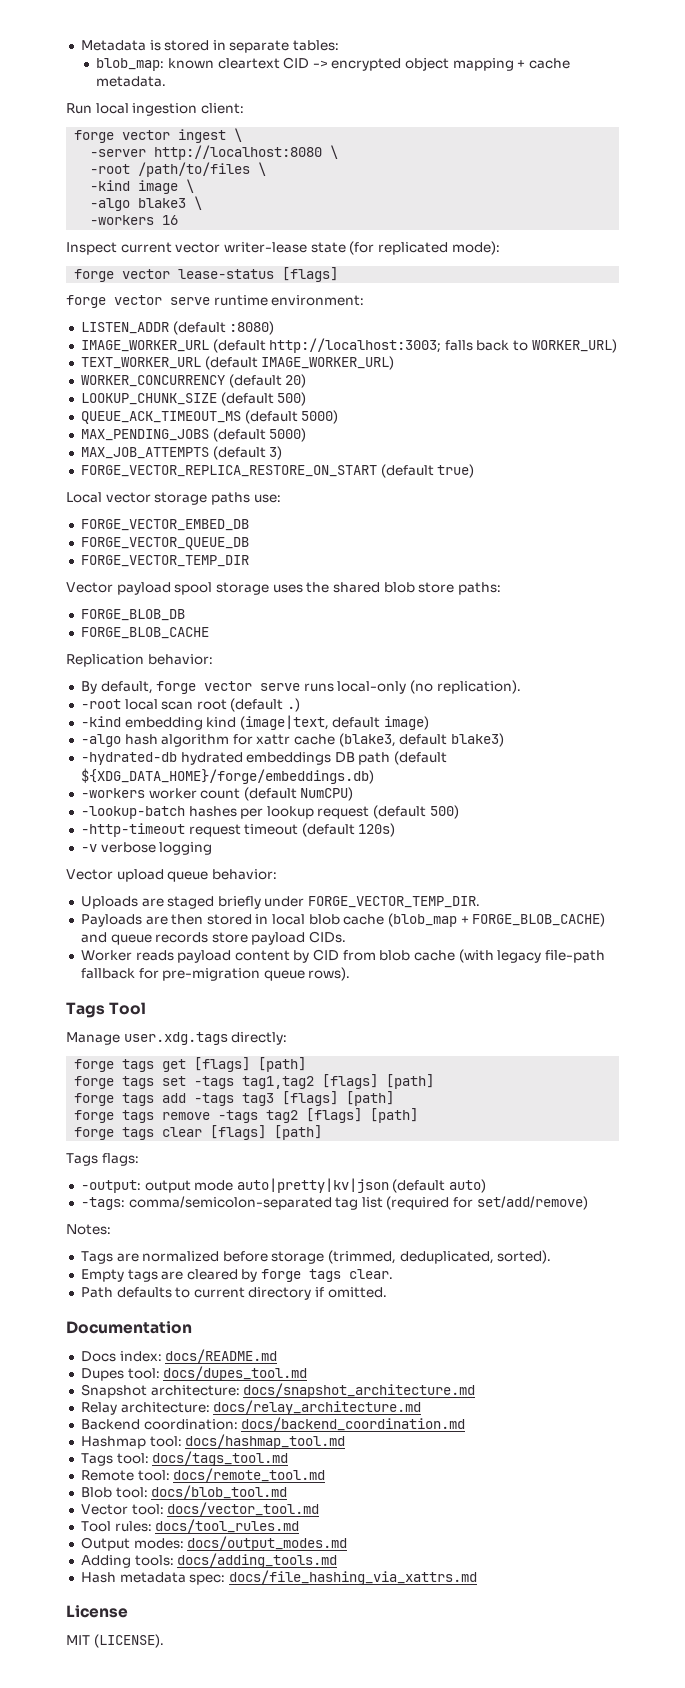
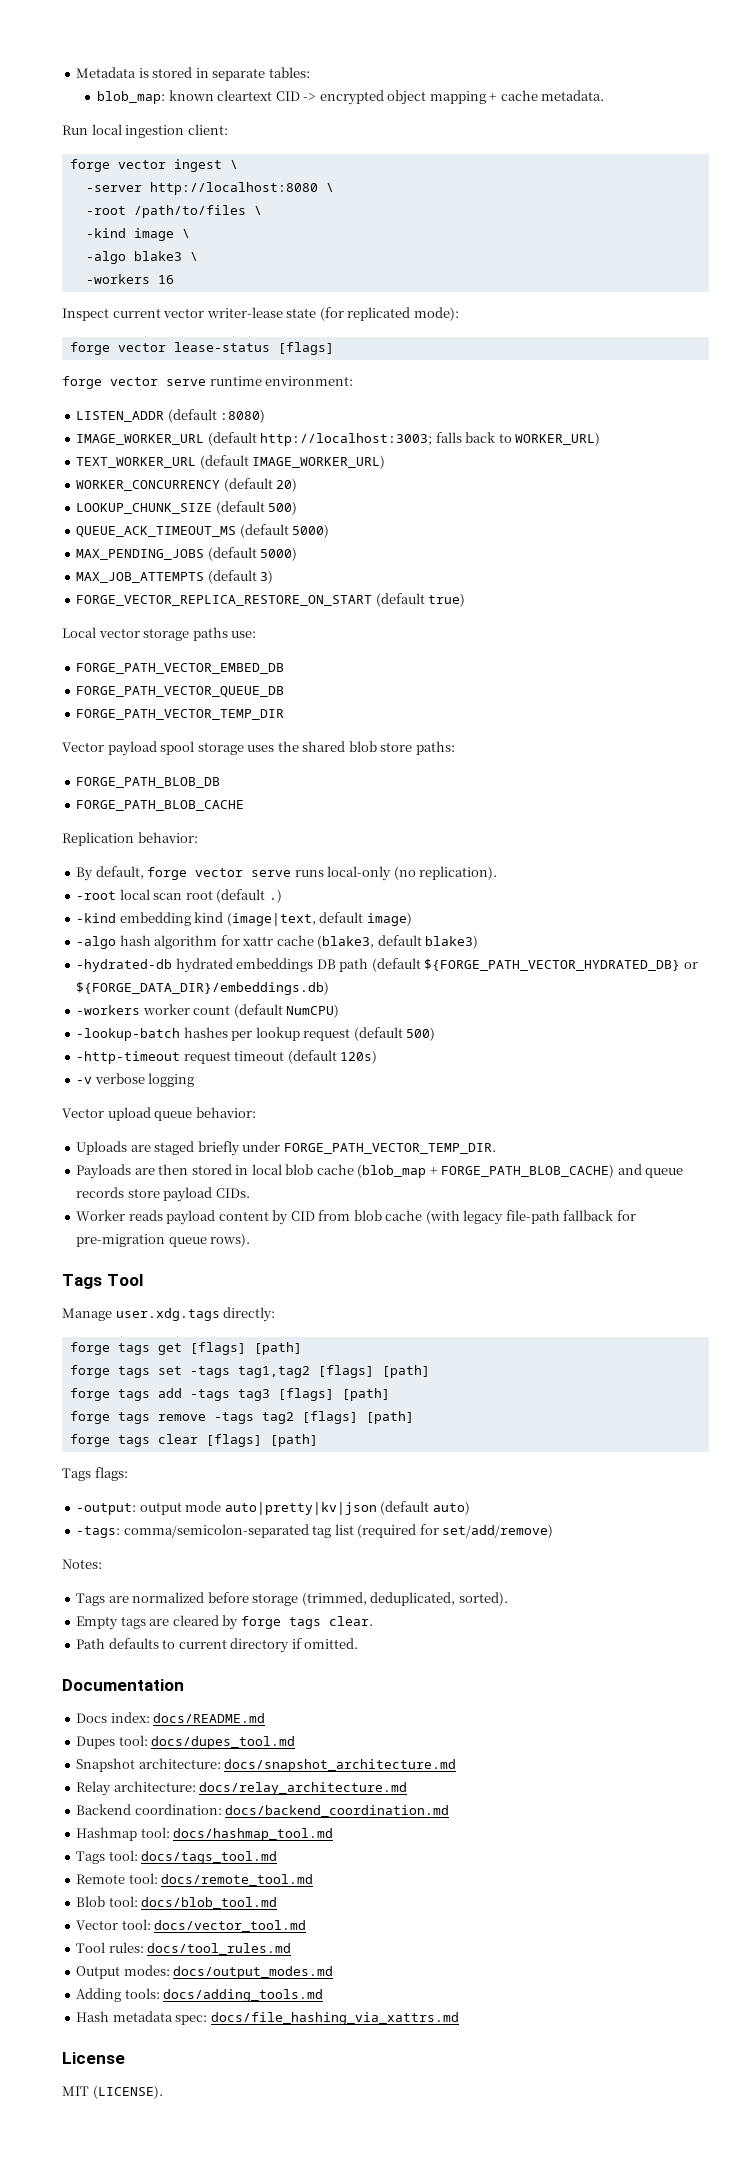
- FORGE_VECTOR_EMBED_DB
- FORGE_VECTOR_QUEUE_DB
- FORGE_VECTOR_TEMP_DIR
+ FORGE_PATH_VECTOR_EMBED_DB
+ FORGE_PATH_VECTOR_QUEUE_DB
+ FORGE_PATH_VECTOR_TEMP_DIR
- FORGE_BLOB_DB
- FORGE_BLOB_CACHE
+ FORGE_PATH_BLOB_DB
+ FORGE_PATH_BLOB_CACHE
- -hydrated-db hydrated embeddings DB path (default ${XDG_DATA_HOME}/forge/embeddings.db)
+ -hydrated-db hydrated embeddings DB path (default ${FORGE_PATH_VECTOR_HYDRATED_DB} or ${FORGE_DATA_DIR}/embeddings.db)
- Uploads are staged briefly under FORGE_VECTOR_TEMP_DIR.
+ Uploads are staged briefly under FORGE_PATH_VECTOR_TEMP_DIR.
- Payloads are then stored in local blob cache (blob_map + FORGE_BLOB_CACHE) and queue records store payload CIDs.
+ Payloads are then stored in local blob cache (blob_map + FORGE_PATH_BLOB_CACHE) and queue records store payload CIDs.

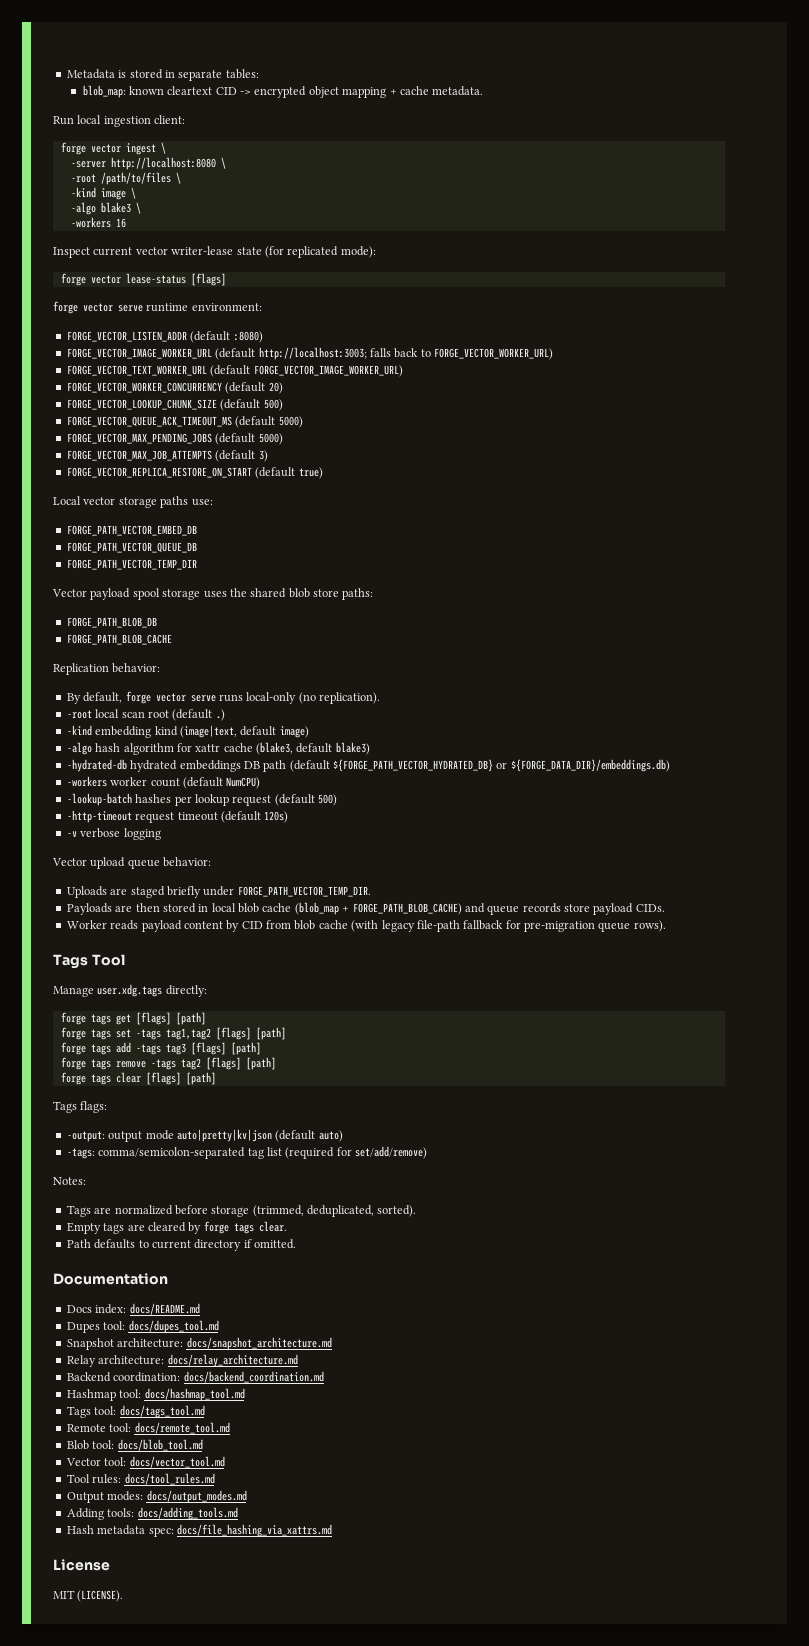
- LISTEN_ADDR (default :8080)
+ FORGE_VECTOR_LISTEN_ADDR (default :8080)
- IMAGE_WORKER_URL (default http://localhost:3003; falls back to WORKER_URL)
- TEXT_WORKER_URL (default IMAGE_WORKER_URL)
- WORKER_CONCURRENCY (default 20)
+ FORGE_VECTOR_IMAGE_WORKER_URL (default http://localhost:3003; falls back to FORGE_VECTOR_WORKER_URL)
+ FORGE_VECTOR_TEXT_WORKER_URL (default FORGE_VECTOR_IMAGE_WORKER_URL)
+ FORGE_VECTOR_WORKER_CONCURRENCY (default 20)
- LOOKUP_CHUNK_SIZE (default 500)
- QUEUE_ACK_TIMEOUT_MS (default 5000)
- MAX_PENDING_JOBS (default 5000)
- MAX_JOB_ATTEMPTS (default 3)
+ FORGE_VECTOR_LOOKUP_CHUNK_SIZE (default 500)
+ FORGE_VECTOR_QUEUE_ACK_TIMEOUT_MS (default 5000)
+ FORGE_VECTOR_MAX_PENDING_JOBS (default 5000)
+ FORGE_VECTOR_MAX_JOB_ATTEMPTS (default 3)

